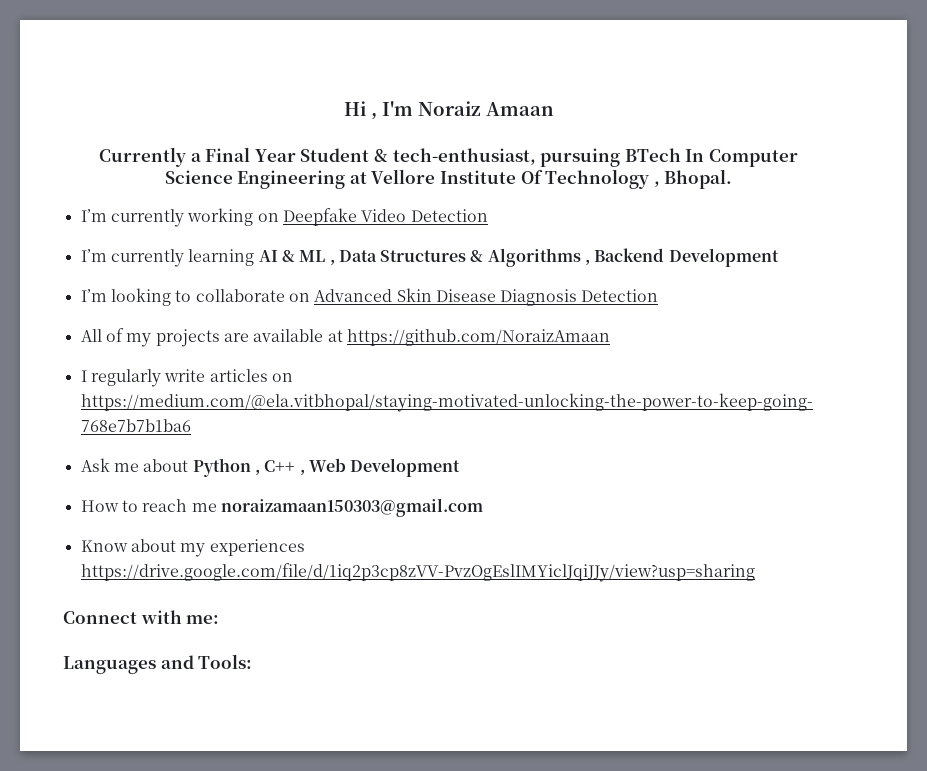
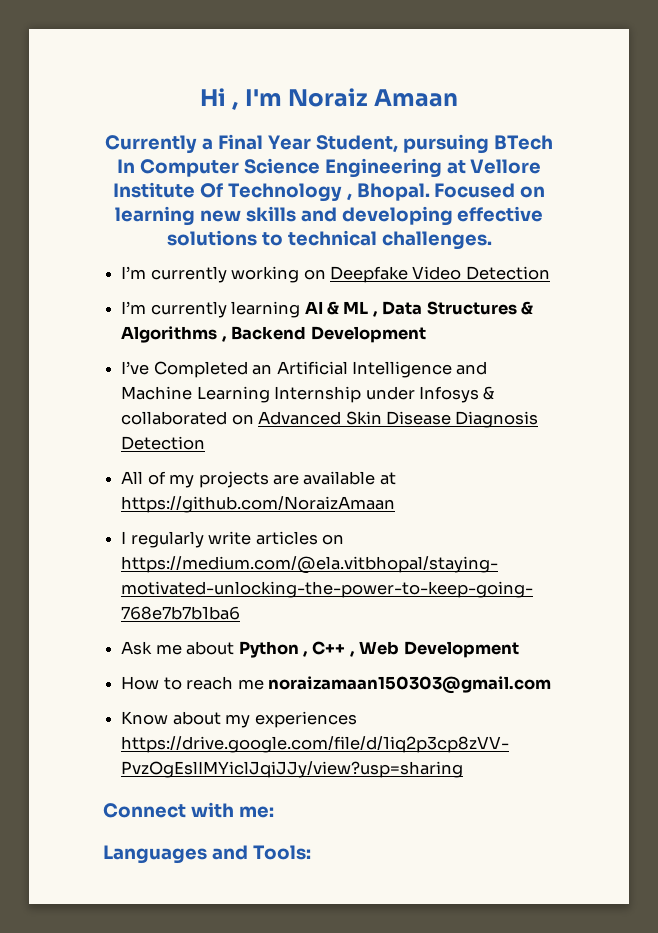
- Currently a Final Year Student & tech-enthusiast, pursuing BTech In Computer Science Engineering at Vellore Institute Of Technology , Bhopal.
+ Currently a Final Year Student, pursuing BTech In Computer Science Engineering at Vellore Institute Of Technology , Bhopal. Focused on learning new skills and developing effective solutions to technical challenges.
- I’m looking to collaborate on Advanced Skin Disease Diagnosis Detection
+ I’ve Completed an Artificial Intelligence and Machine Learning Internship under Infosys & collaborated on Advanced Skin Disease Diagnosis Detection

